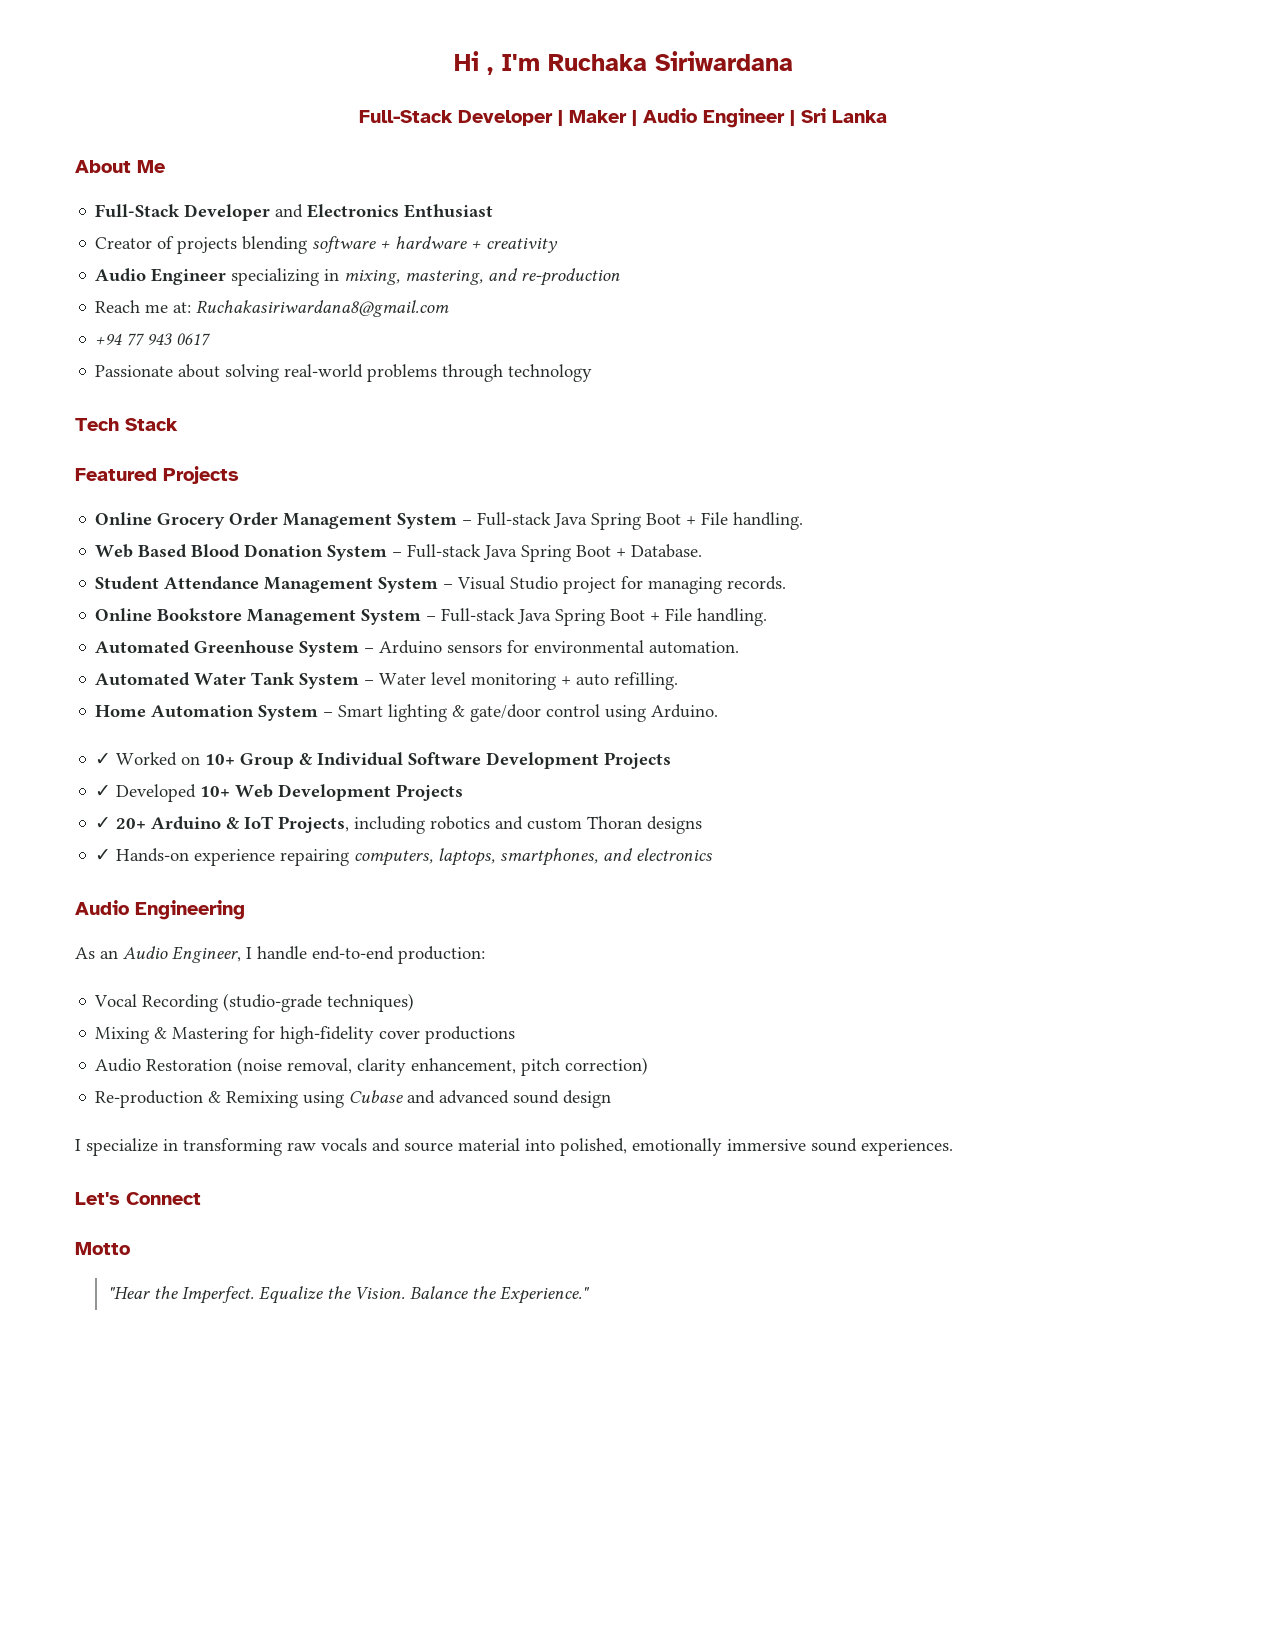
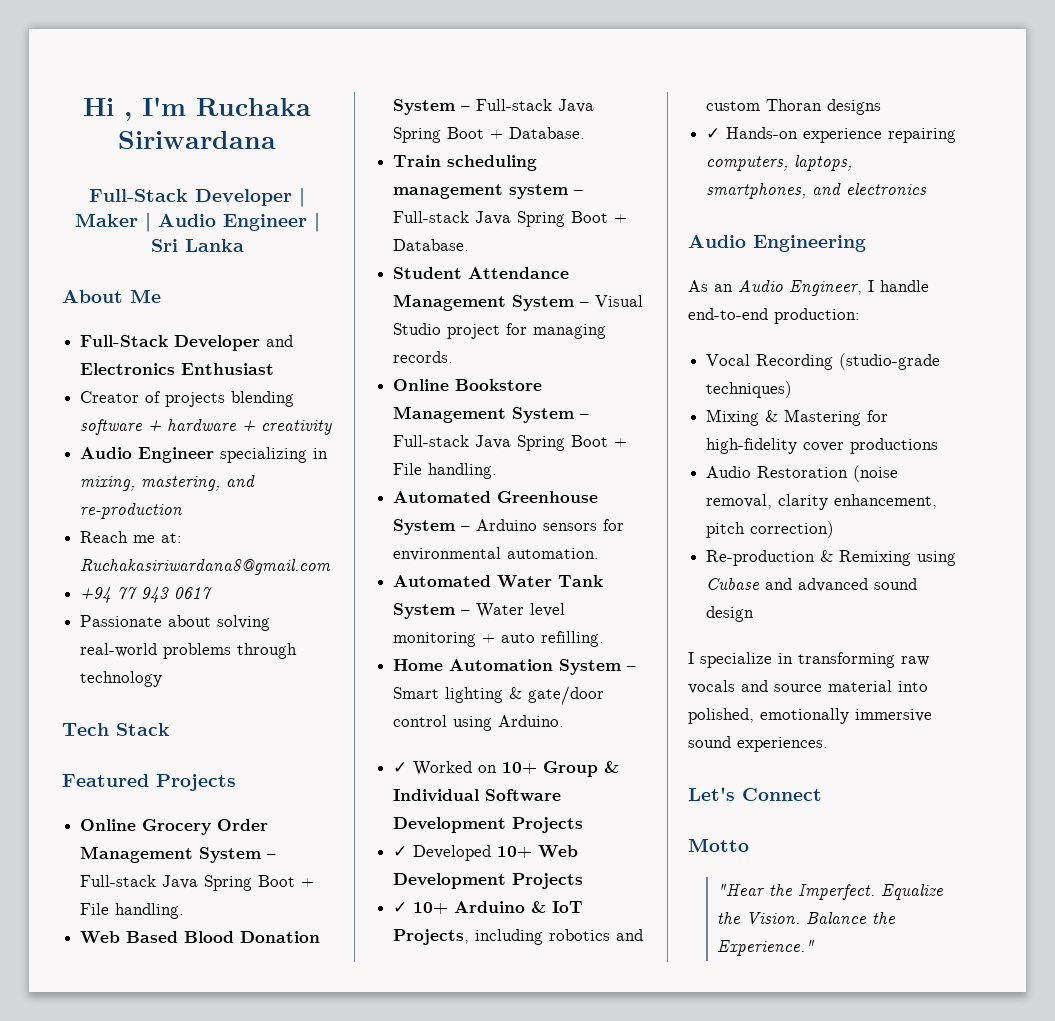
+ Train scheduling management system – Full-stack Java Spring Boot + Database.
- ✓ 20+ Arduino & IoT Projects, including robotics and custom Thoran designs
+ ✓ 10+ Arduino & IoT Projects, including robotics and custom Thoran designs

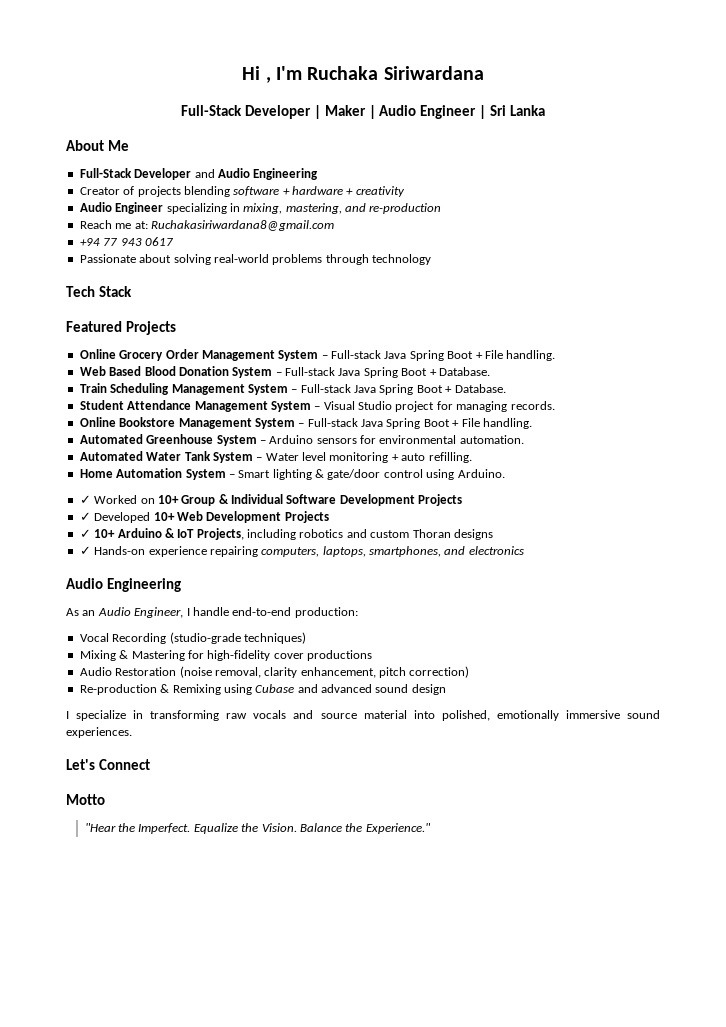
- Full-Stack Developer and Electronics Enthusiast
+ Full-Stack Developer and Audio Engineering
- Train scheduling management system – Full-stack Java Spring Boot + Database.
+ Train Scheduling Management System – Full-stack Java Spring Boot + Database.

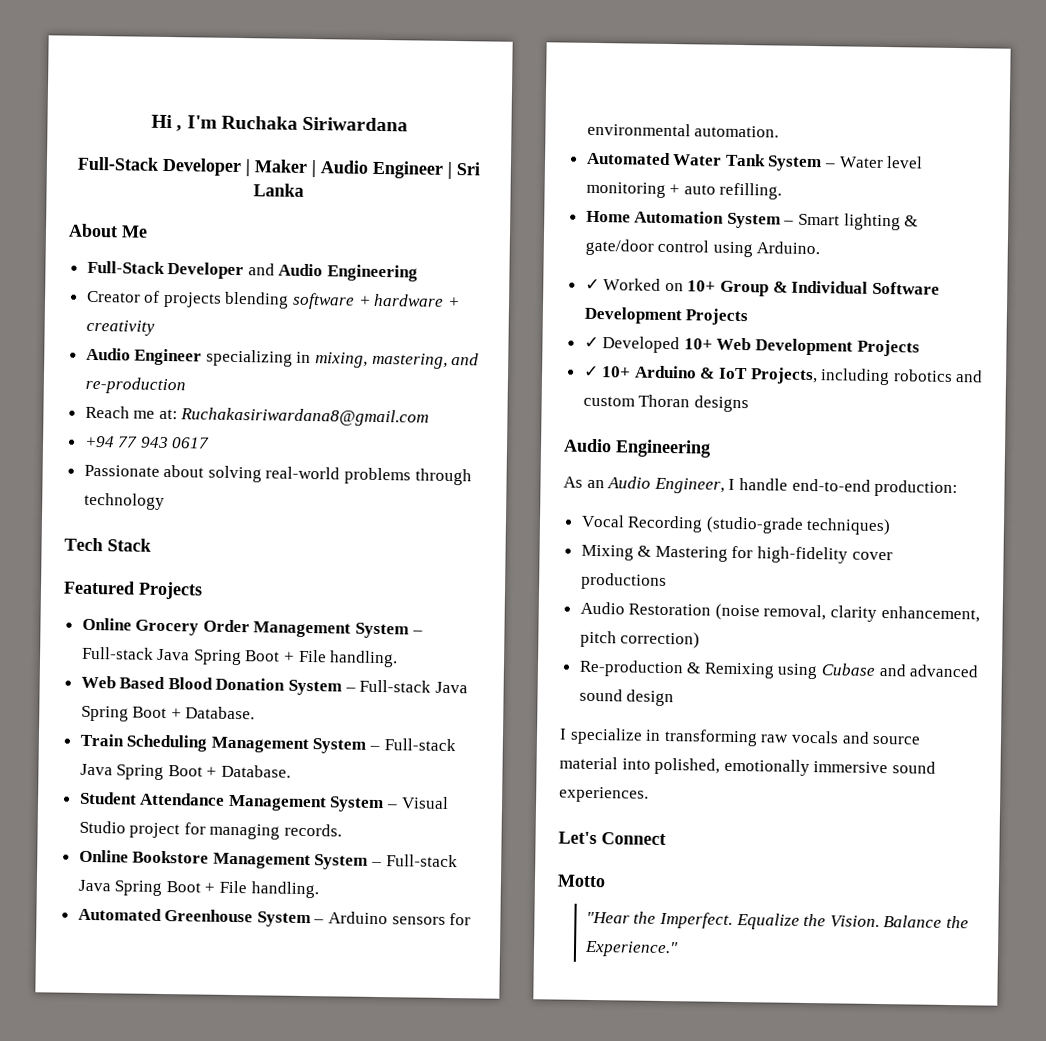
- ✓ Hands-on experience repairing computers, laptops, smartphones, and electronics

